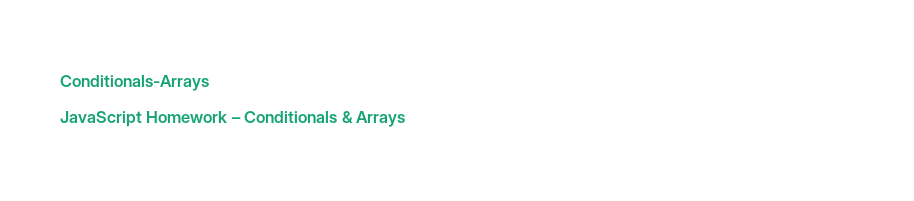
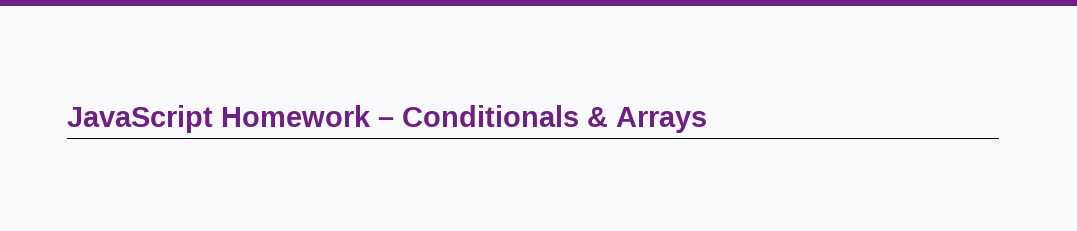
- Conditionals-Arrays

